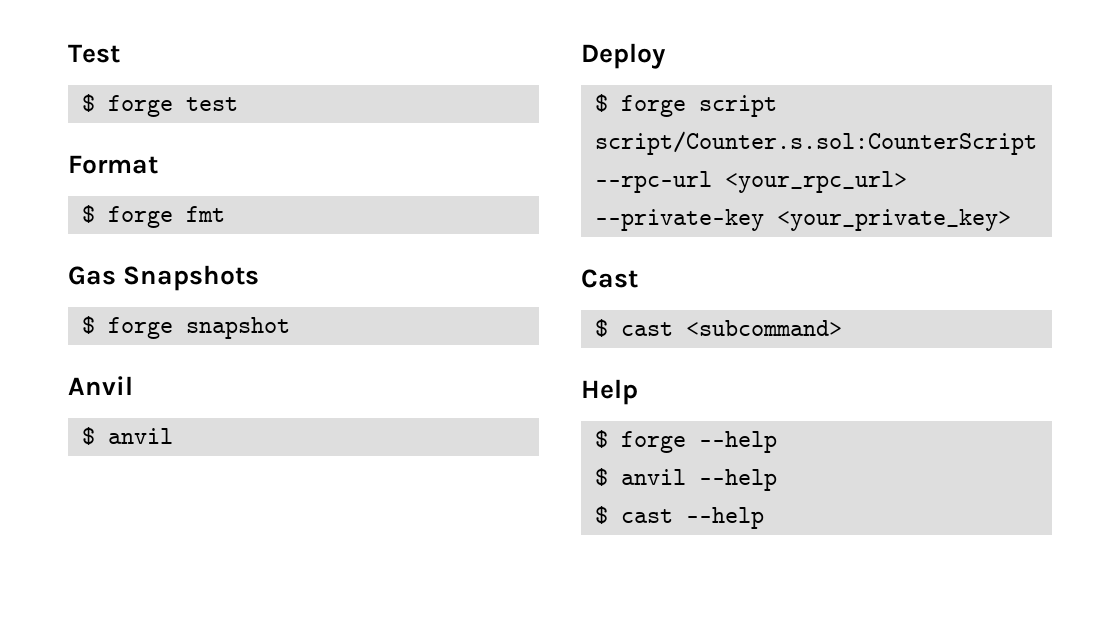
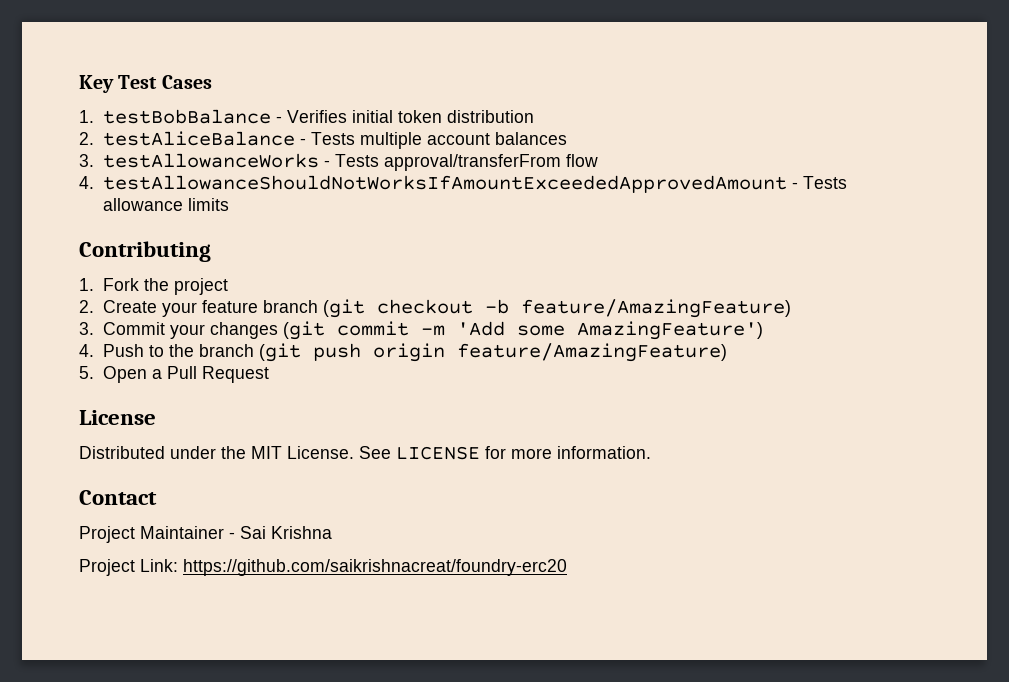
- Test
- $ forge test
- Format
- $ forge fmt
- Gas Snapshots
- $ forge snapshot
- Anvil
- $ anvil
- Deploy
- $ forge script script/Counter.s.sol:CounterScript --rpc-url <your_rpc_url> --private-key <your_private_key>
- Cast
- $ cast <subcommand>
- Help
- $ forge --help
- $ anvil --help
- $ cast --help
+ Key Test Cases
+ 1. testBobBalance - Verifies initial token distribution
+ 2. testAliceBalance - Tests multiple account balances
+ 3. testAllowanceWorks - Tests approval/transferFrom flow
+ 4. testAllowanceShouldNotWorksIfAmountExceededApprovedAmount - Tests allowance limits
+ Contributing
+ 1. Fork the project
+ 2. Create your feature branch (git checkout -b feature/AmazingFeature)
+ 3. Commit your changes (git commit -m 'Add some AmazingFeature')
+ 4. Push to the branch (git push origin feature/AmazingFeature)
+ 5. Open a Pull Request
+ License
+ Distributed under the MIT License. See LICENSE for more information.
+ Contact
+ Project Maintainer - Sai Krishna
+ Project Link: https://github.com/saikrishnacreat/foundry-erc20

